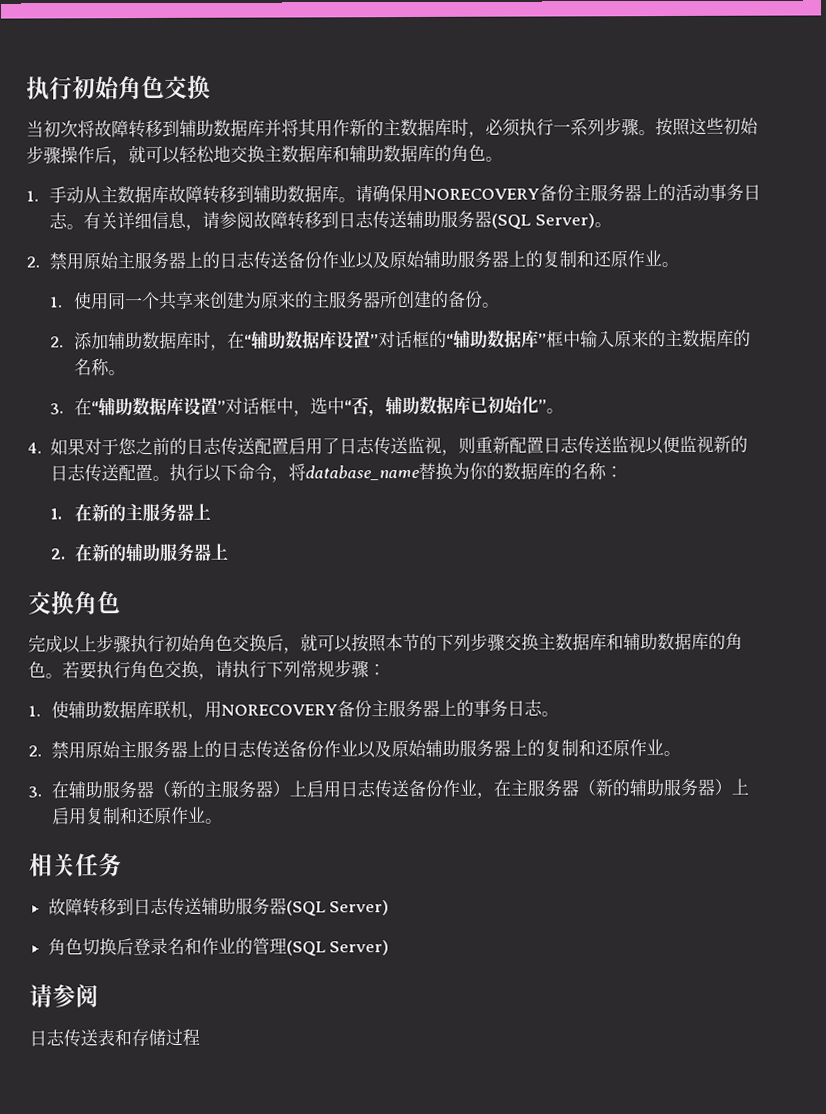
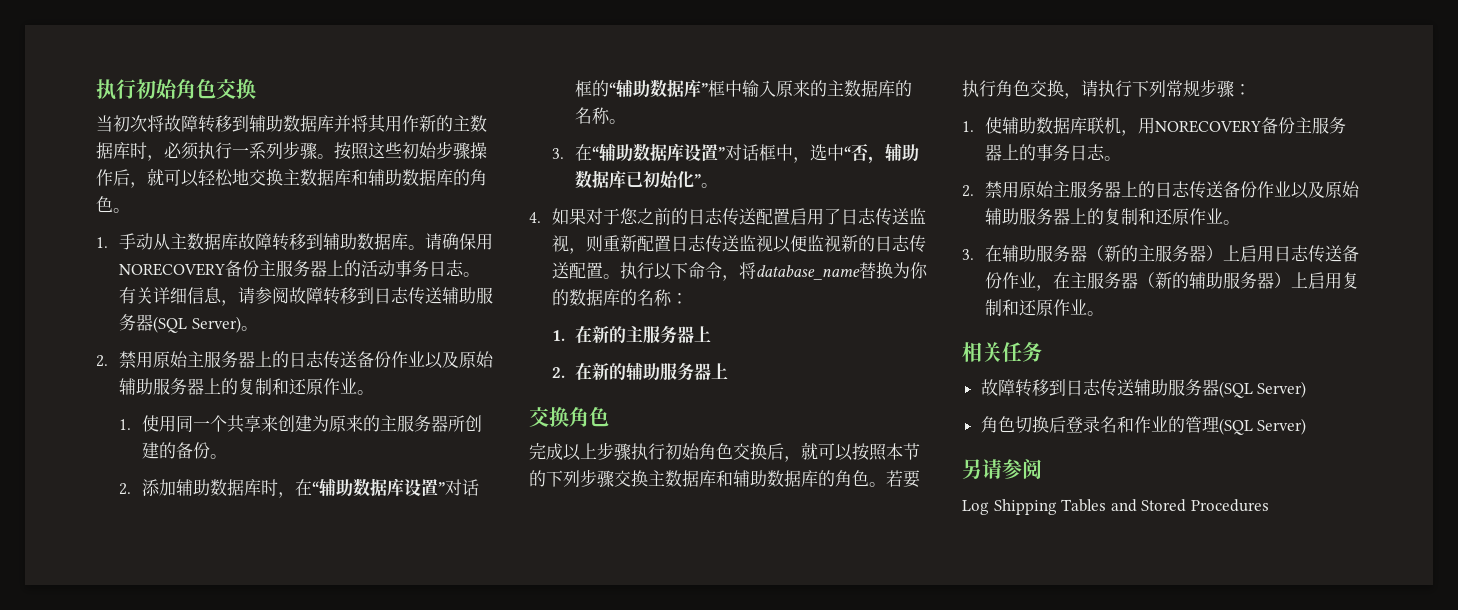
  角色切换后登录名和作业的管理(SQL Server)
- 请参阅
+ 另请参阅
- 日志传送表和存储过程
+ Log Shipping Tables and Stored Procedures

